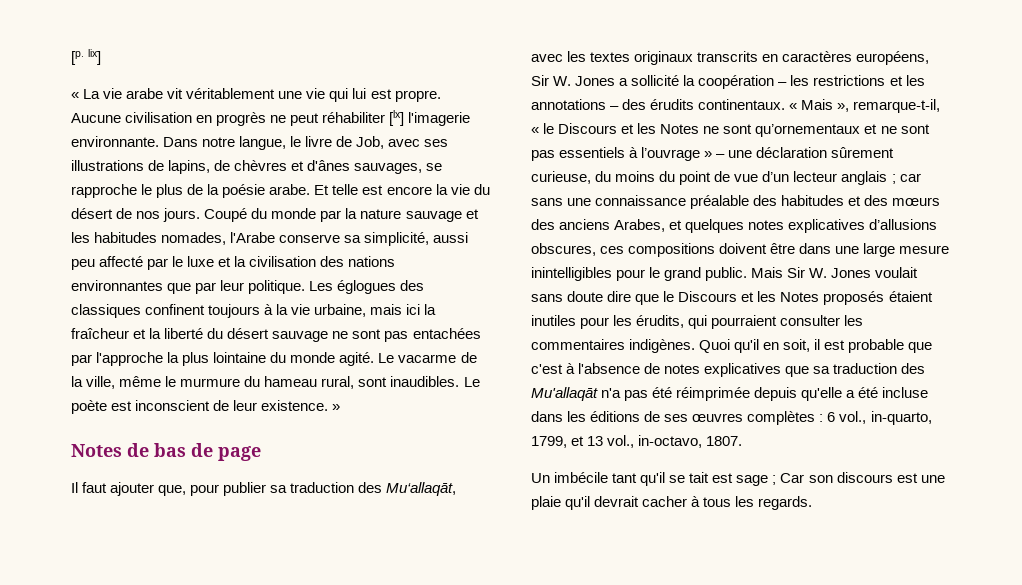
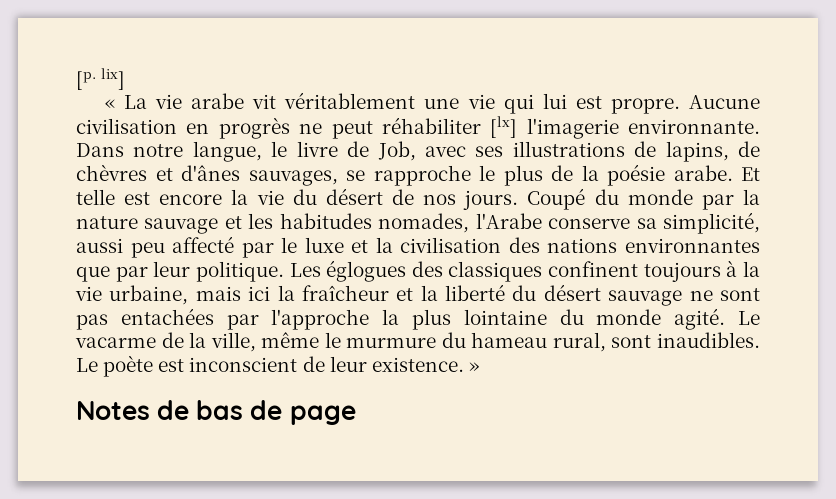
- Il faut ajouter que, pour publier sa traduction des Mu‘allaqāt, avec les textes originaux transcrits en caractères européens, Sir W. Jones a sollicité la coopération – les restrictions et les annotations – des érudits continentaux. « Mais », remarque-t-il, « le Discours et les Notes ne sont qu’ornementaux et ne sont pas essentiels à l’ouvrage » – une déclaration sûrement curieuse, du moins du point de vue d’un lecteur anglais ; car sans une connaissance préalable des habitudes et des mœurs des anciens Arabes, et quelques notes explicatives d’allusions obscures, ces compositions doivent être dans une large mesure inintelligibles pour le grand public. Mais Sir W. Jones voulait sans doute dire que le Discours et les Notes proposés étaient inutiles pour les érudits, qui pourraient consulter les commentaires indigènes. Quoi qu'il en soit, il est probable que c'est à l'absence de notes explicatives que sa traduction des Mu'allaqāt n'a pas été réimprimée depuis qu'elle a été incluse dans les éditions de ses œuvres complètes : 6 vol., in-quarto, 1799, et 13 vol., in-octavo, 1807.
- Un imbécile tant qu'il se tait est sage ; Car son discours est une plaie qu'il devrait cacher à tous les regards.

